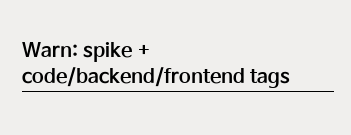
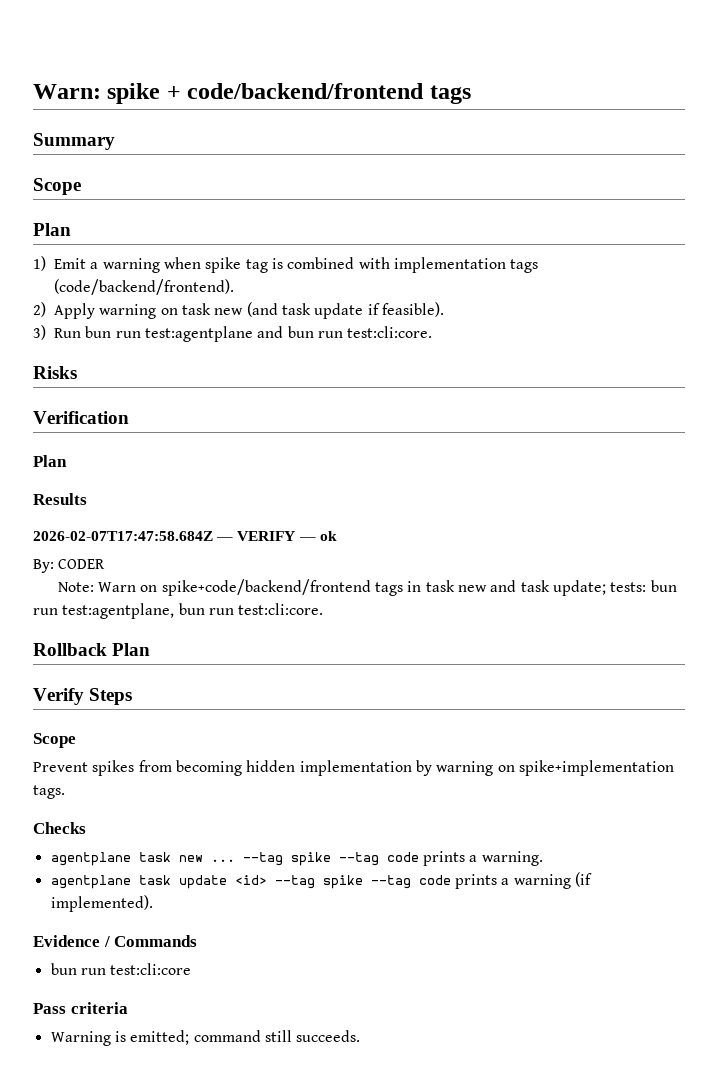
+ Summary
+ Scope
+ Plan
+ 1) Emit a warning when spike tag is combined with implementation tags (code/backend/frontend).
+ 2) Apply warning on task new (and task update if feasible).
+ 3) Run bun run test:agentplane and bun run test:cli:core.
+ Risks
+ Verification
+ Plan
+ Results
+ 2026-02-07T17:47:58.684Z — VERIFY — ok
+ By: CODER
+ Note: Warn on spike+code/backend/frontend tags in task new and task update; tests: bun run test:agentplane, bun run test:cli:core.
+ Rollback Plan
+ Verify Steps
+ Scope
+ Prevent spikes from becoming hidden implementation by warning on spike+implementation tags.
+ Checks
+ agentplane task new ... --tag spike --tag code prints a warning.
+ agentplane task update <id> --tag spike --tag code prints a warning (if implemented).
+ Evidence / Commands
+ bun run test:cli:core
+ Pass criteria
+ Warning is emitted; command still succeeds.

